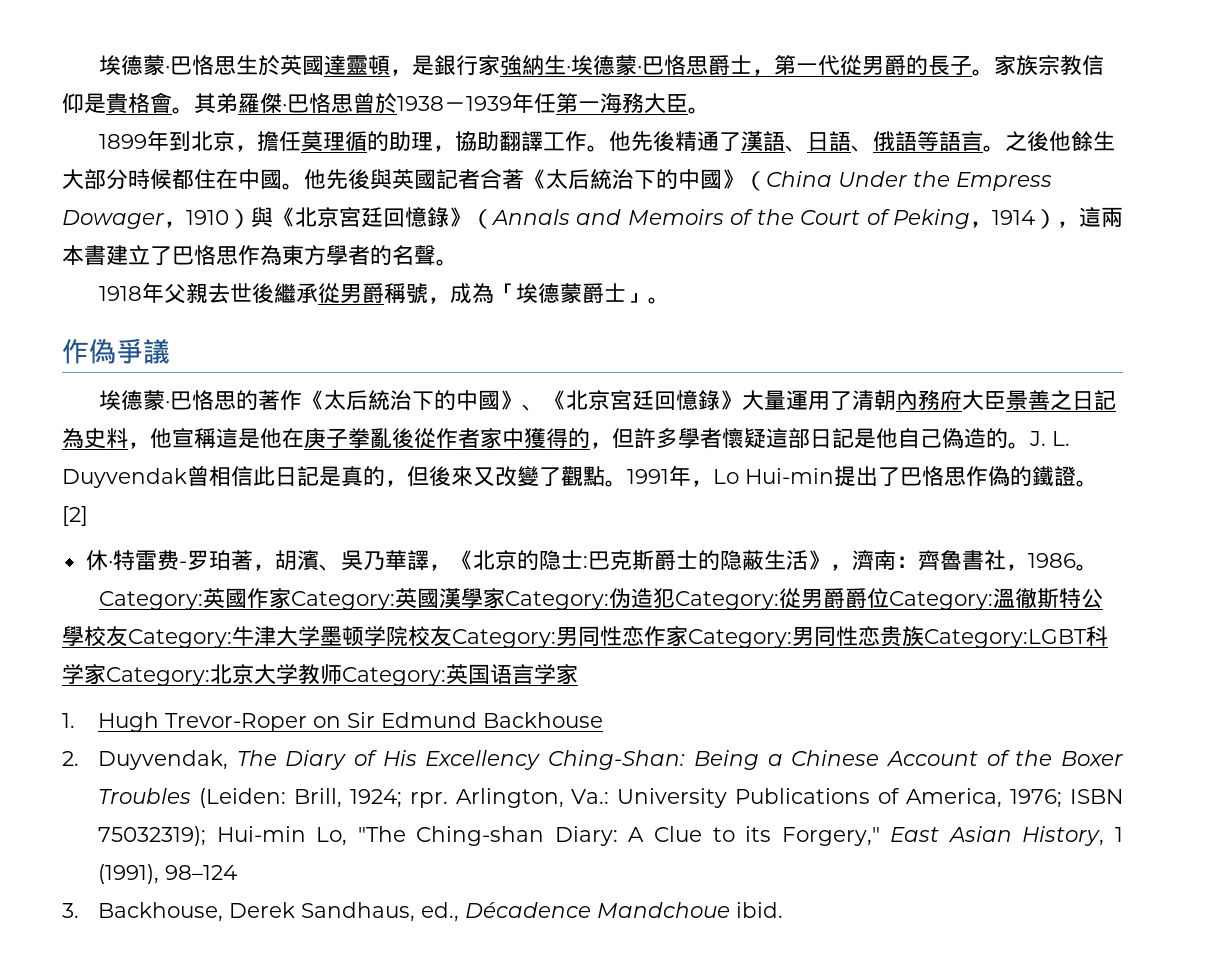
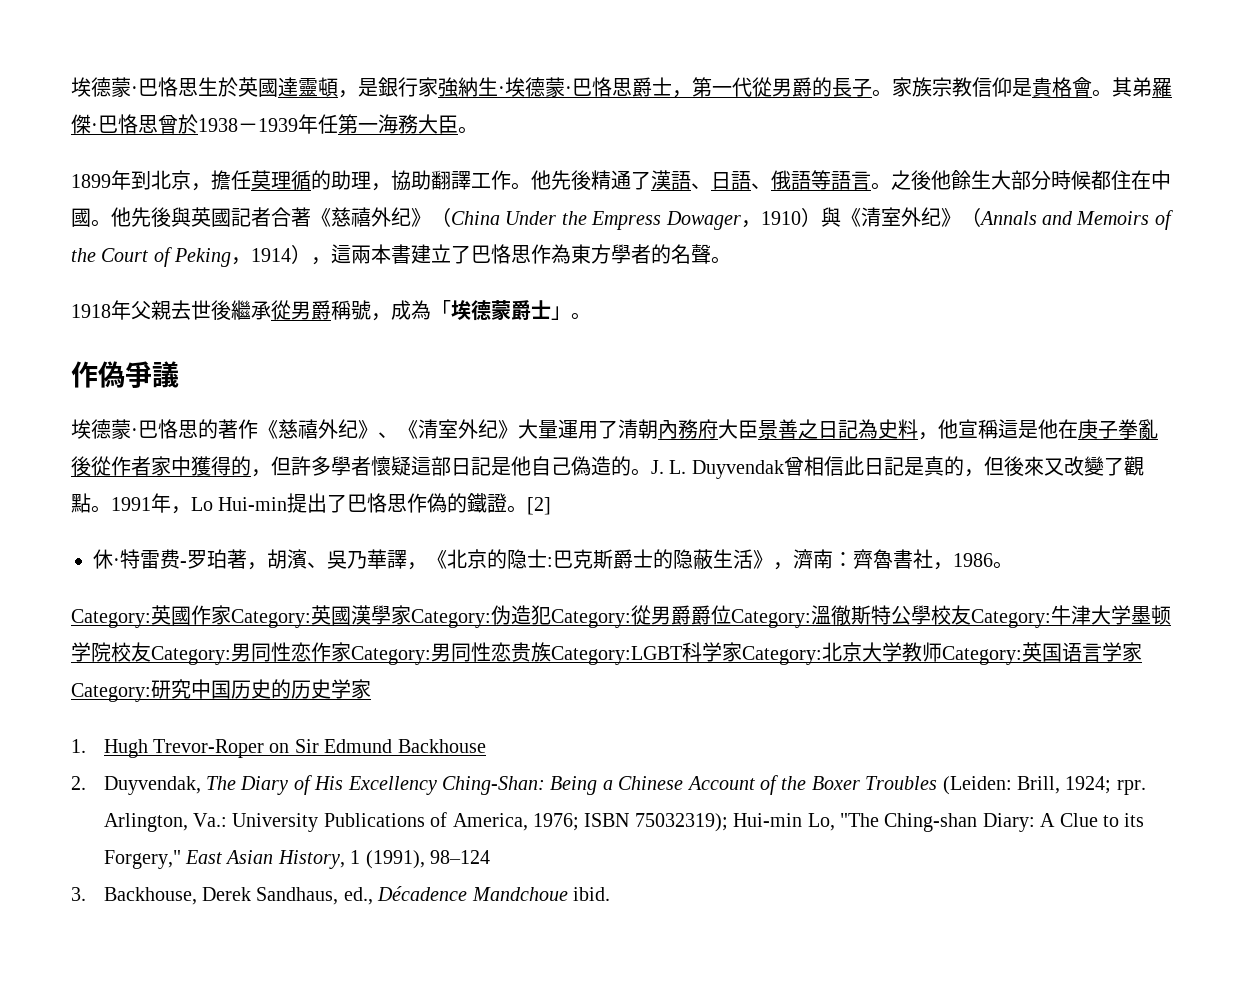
- 他先後與英國記者合著《太后統治下的中國》（China Under the Empress Dowager，1910）與《北京宮廷回憶錄》（Annals and Memoirs of the Court of Peking，1914），這兩本書建立了巴恪思作為東方學者的名聲。
+ 他先後與英國記者合著《慈禧外纪》（China Under the Empress Dowager，1910）與《清室外纪》（Annals and Memoirs of the Court of Peking，1914），這兩本書建立了巴恪思作為東方學者的名聲。
- 埃德蒙·巴恪思的著作《太后統治下的中國》、《北京宮廷回憶錄》大量運用了清朝內務府大臣景善之日記為史料，他宣稱這是他在庚子拳亂後從作者家中獲得的，但許多學者懷疑這部日記是他自己偽造的。
+ 埃德蒙·巴恪思的著作《慈禧外纪》、《清室外纪》大量運用了清朝內務府大臣景善之日記為史料，他宣稱這是他在庚子拳亂後從作者家中獲得的，但許多學者懷疑這部日記是他自己偽造的。
- Category:英國作家Category:英國漢學家Category:伪造犯Category:從男爵爵位Category:溫徹斯特公學校友Category:牛津大学墨顿学院校友Category:男同性恋作家Category:男同性恋贵族Category:LGBT科学家Category:北京大学教师Category:英国语言学家
+ Category:英國作家Category:英國漢學家Category:伪造犯Category:從男爵爵位Category:溫徹斯特公學校友Category:牛津大学墨顿学院校友Category:男同性恋作家Category:男同性恋贵族Category:LGBT科学家Category:北京大学教师Category:英国语言学家Category:研究中国历史的历史学家

